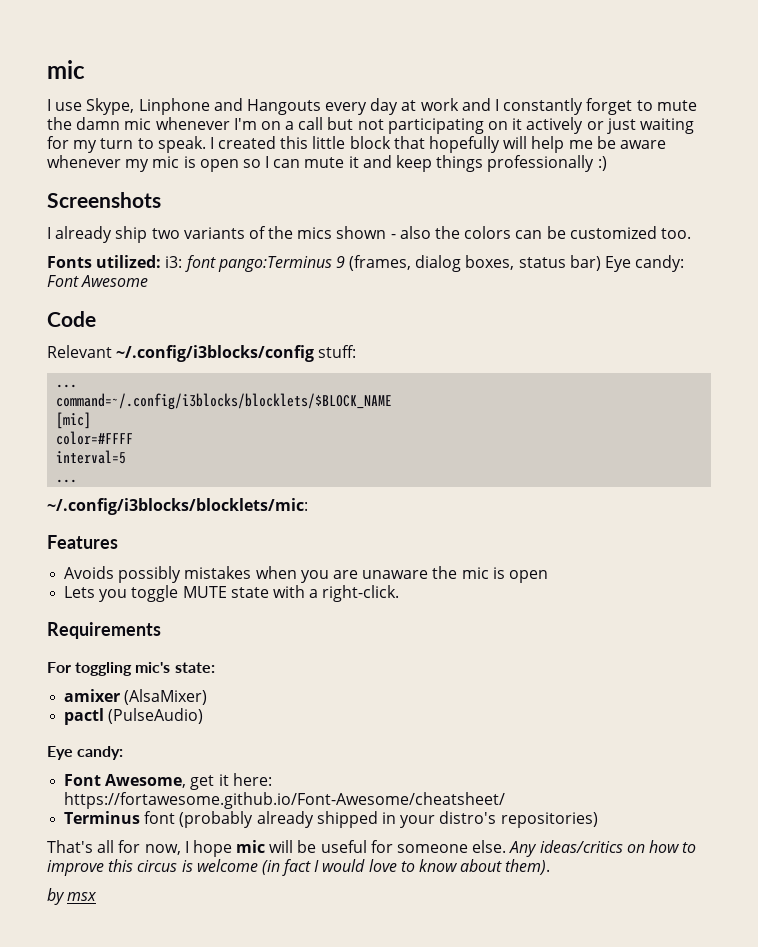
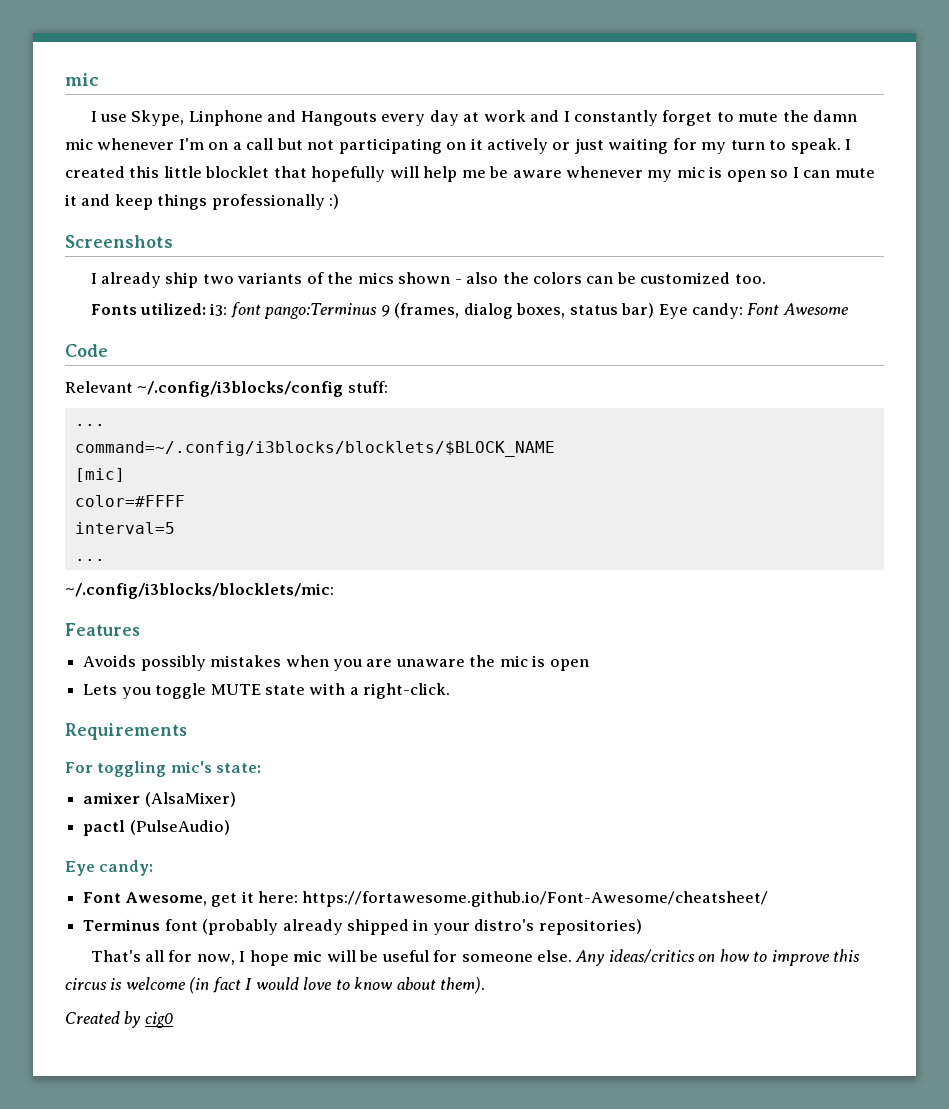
- I created this little block that hopefully will help me be aware whenever my mic is open so I can mute it and keep things professionally :)
+ I created this little blocklet that hopefully will help me be aware whenever my mic is open so I can mute it and keep things professionally :)
- by msx
+ Created by cig0

